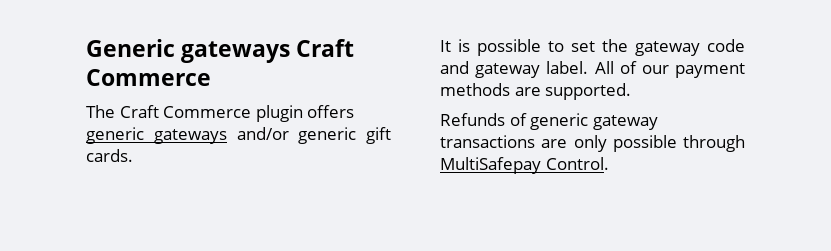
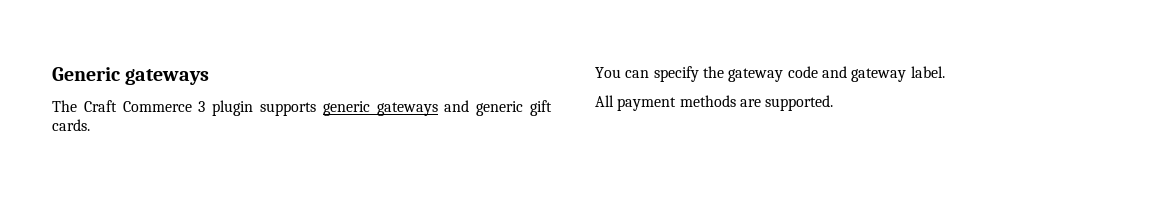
- Generic gateways Craft Commerce
+ Generic gateways
- The Craft Commerce plugin offers generic gateways and/or generic gift cards.
+ The Craft Commerce 3 plugin supports generic gateways and generic gift cards.
- It is possible to set the gateway code and gateway label. All of our payment methods are supported.
+ You can specify the gateway code and gateway label.
+ All payment methods are supported.
- Refunds of generic gateway transactions are only possible through MultiSafepay Control.

